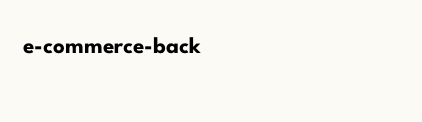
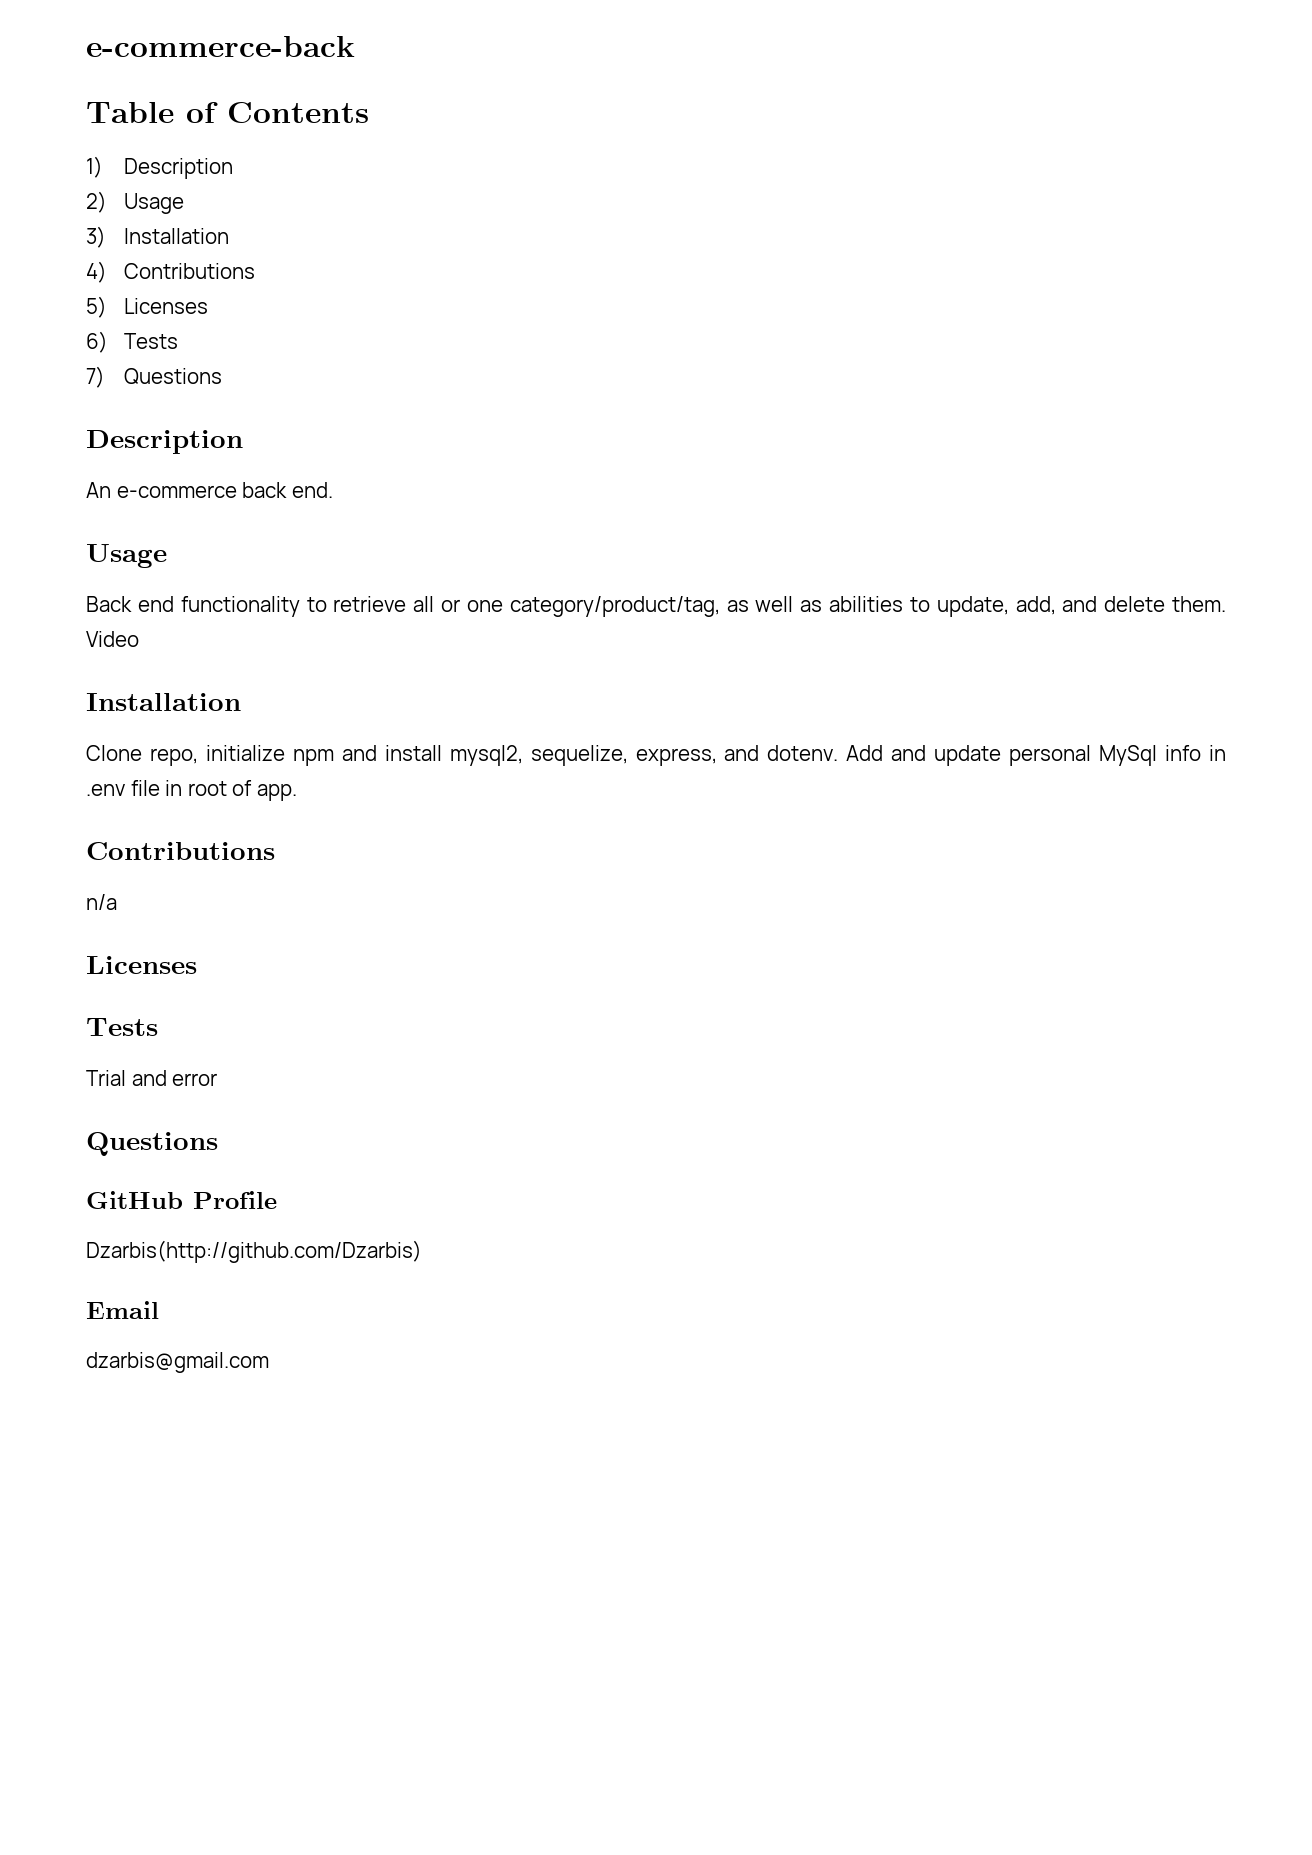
+ Table of Contents
+ 1) Description
+ 2) Usage
+ 3) Installation
+ 4) Contributions
+ 5) Licenses
+ 6) Tests
+ 7) Questions
+ Description
+ An e-commerce back end.
+ Usage
+ Back end functionality to retrieve all or one category/product/tag, as well as abilities to update, add, and delete them. Video
+ Installation
+ Clone repo, initialize npm and install mysql2, sequelize, express, and dotenv. Add and update personal MySql info in .env file in root of app.
+ Contributions
+ n/a
+ Licenses
+ Tests
+ Trial and error
+ Questions
+ GitHub Profile
+ Dzarbis(http://github.com/Dzarbis)
+ Email
+ dzarbis@gmail.com

